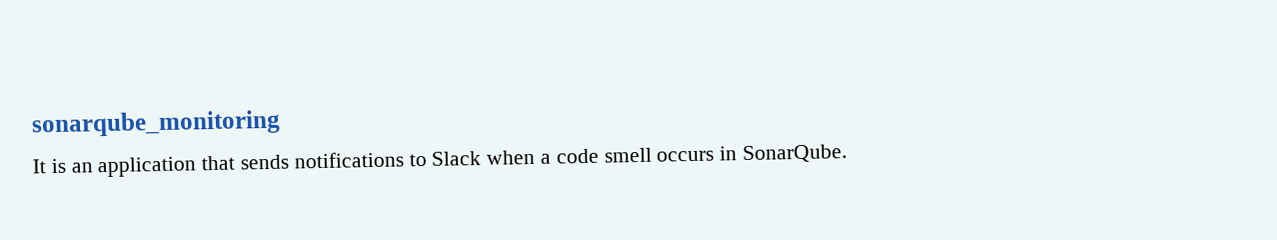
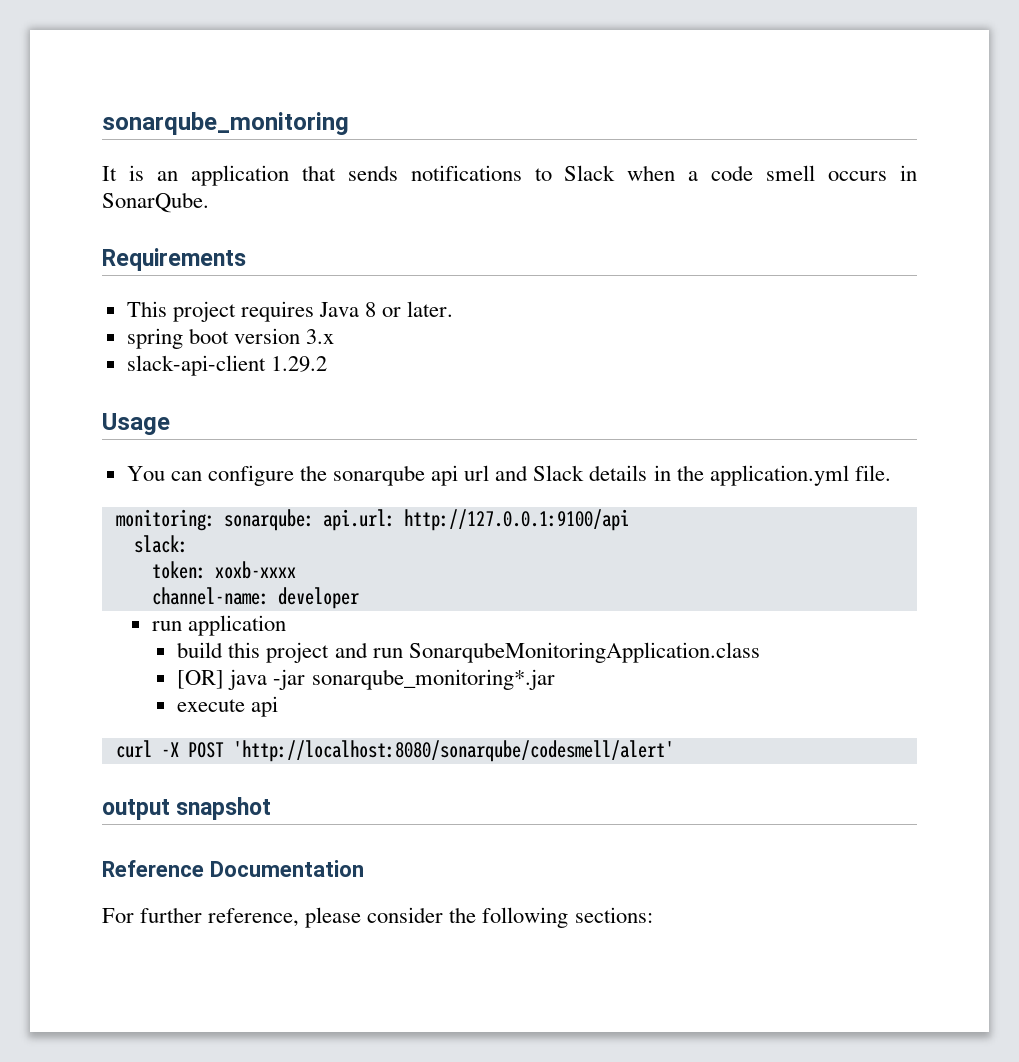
+ Requirements
+ This project requires Java 8 or later.
+ spring boot version 3.x
+ slack-api-client 1.29.2
+ Usage
+ You can configure the sonarqube api url and Slack details in the application.yml file.
+ monitoring: sonarqube: api.url: http://127.0.0.1:9100/api
+ slack:
+ token: xoxb-xxxx
+ channel-name: developer
+ run application
+ build this project and run SonarqubeMonitoringApplication.class
+ [OR] java -jar sonarqube_monitoring*.jar
+ execute api
+ curl -X POST 'http://localhost:8080/sonarqube/codesmell/alert'
+ output snapshot
+ Reference Documentation
+ For further reference, please consider the following sections:

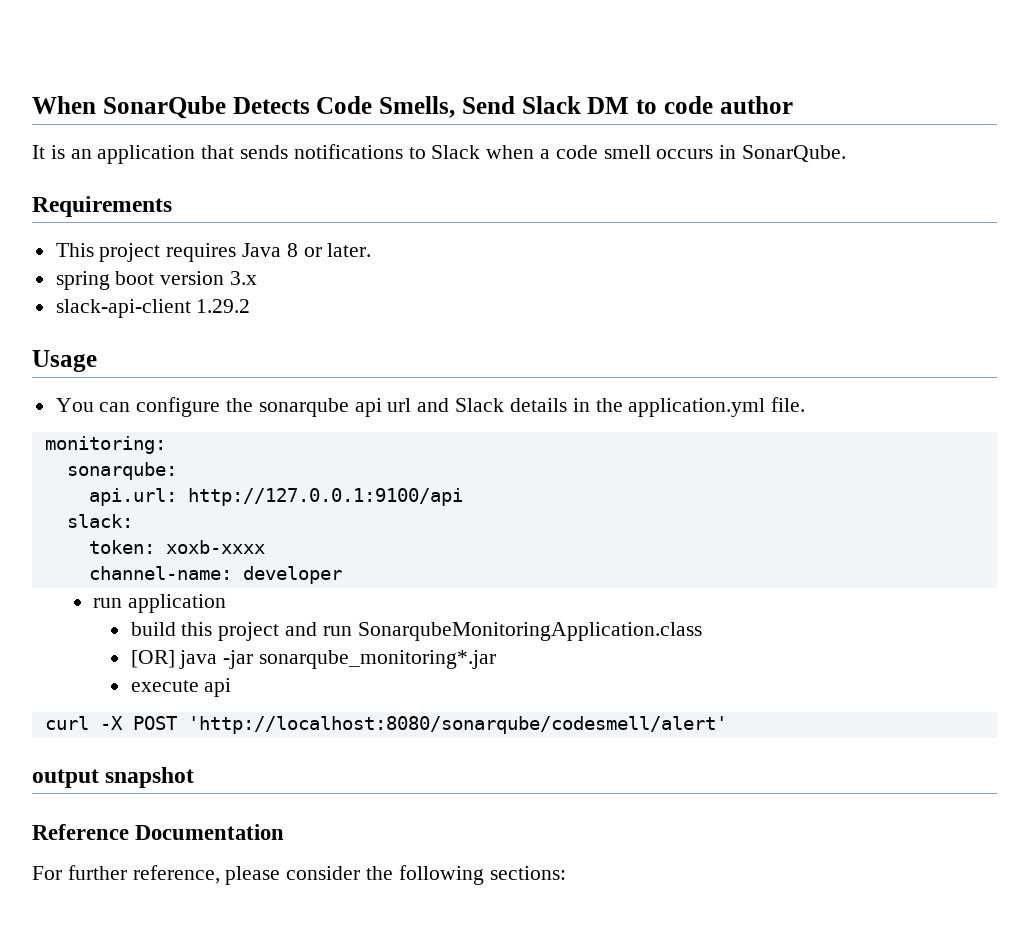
- sonarqube_monitoring
+ When SonarQube Detects Code Smells, Send Slack DM to code author
- monitoring: sonarqube: api.url: http://127.0.0.1:9100/api
+ monitoring:
+ sonarqube:
+ api.url: http://127.0.0.1:9100/api

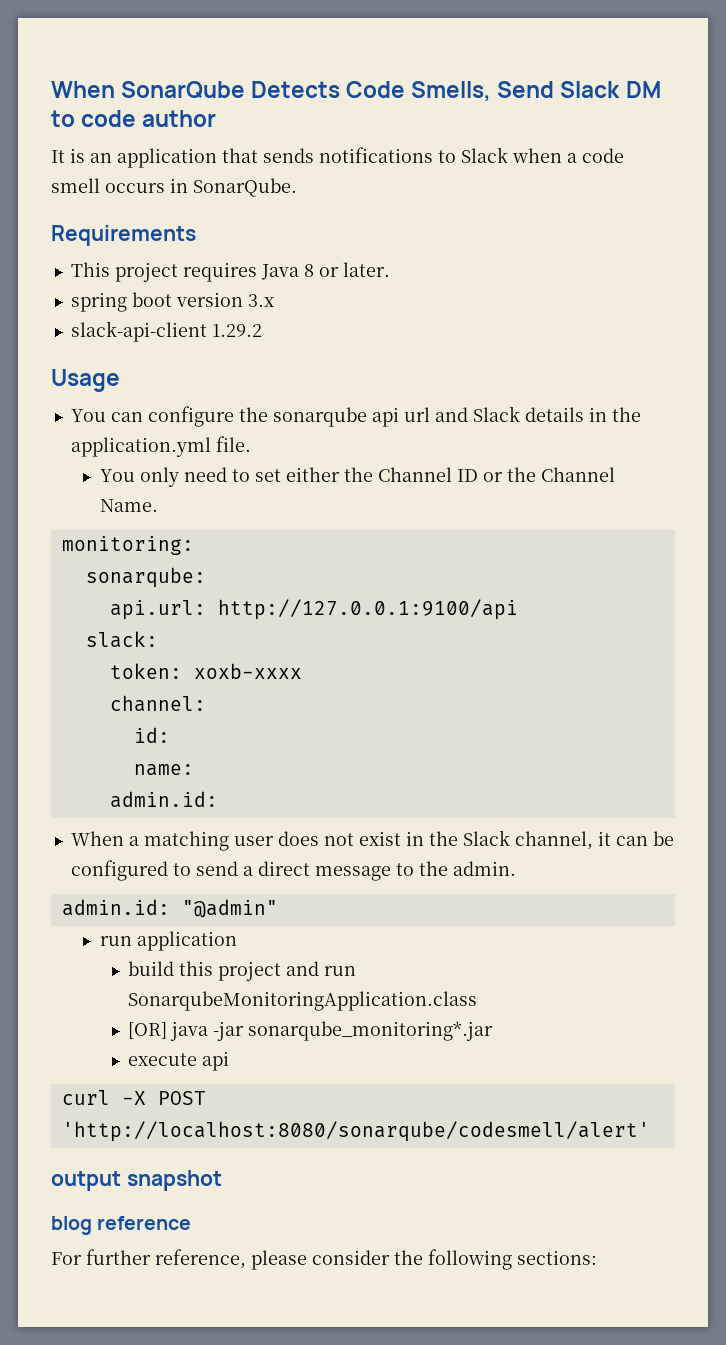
+ You only need to set either the Channel ID or the Channel Name.
- channel-name: developer
+ channel:
+ id:
+ name:
+ admin.id:
+ When a matching user does not exist in the Slack channel, it can be configured to send a direct message to the admin.
+ admin.id: "@admin"
- Reference Documentation
+ blog reference

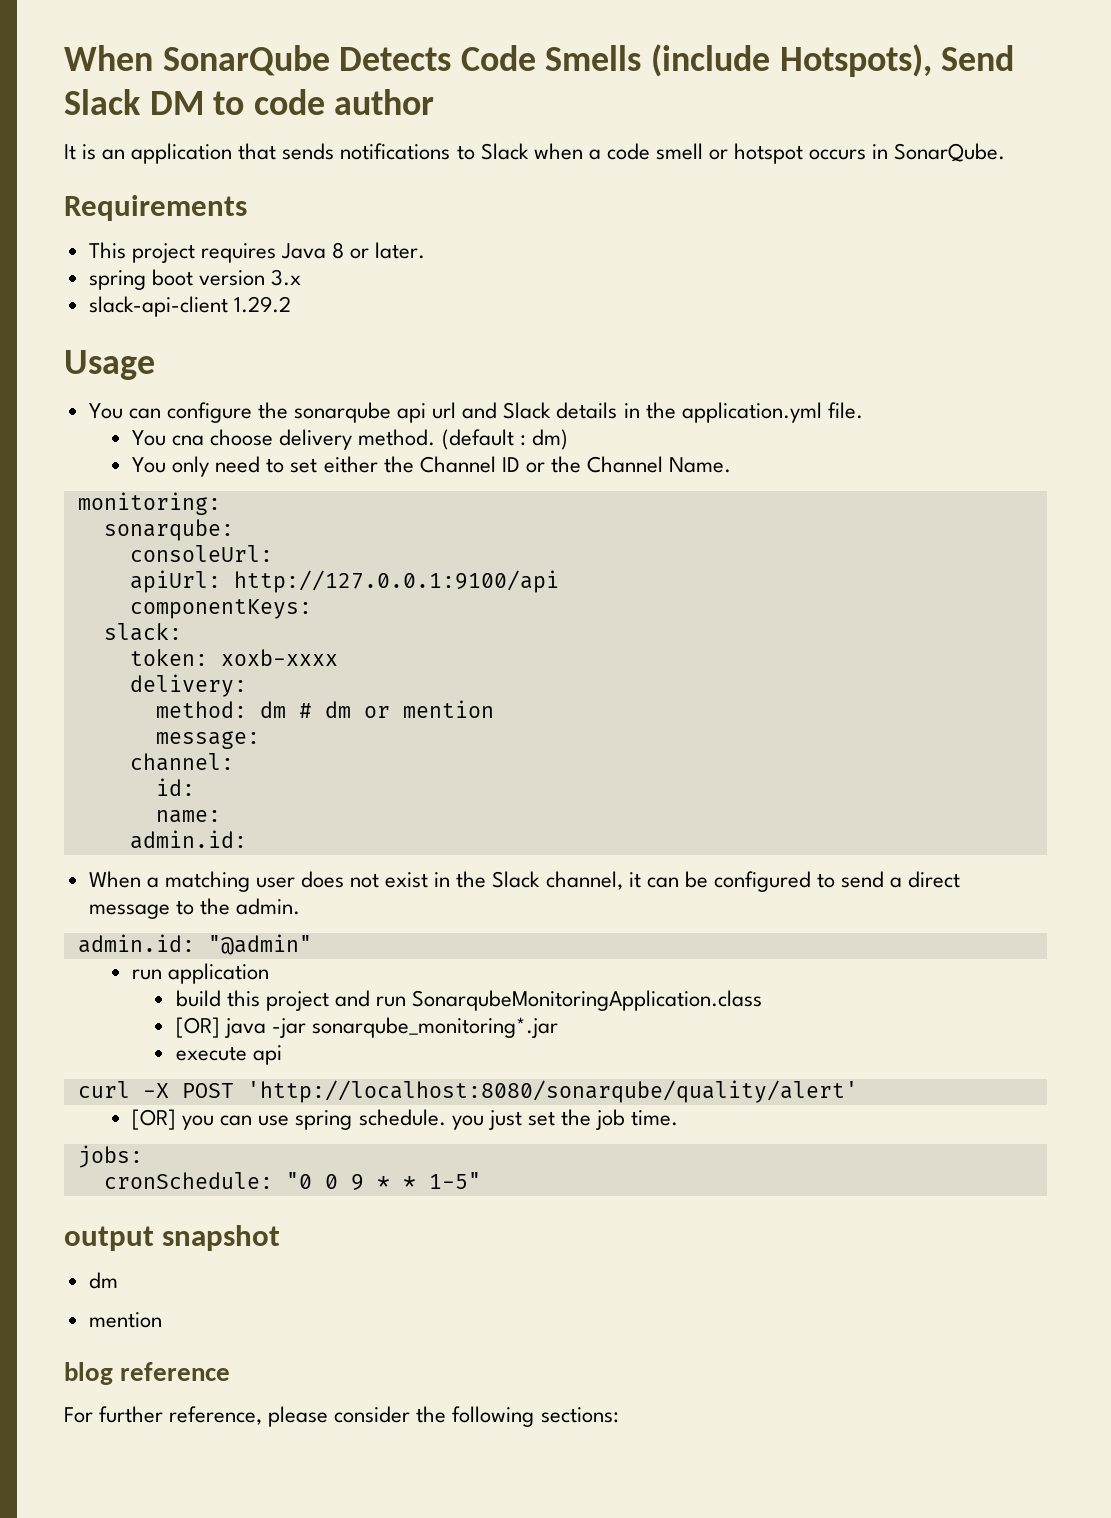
- When SonarQube Detects Code Smells, Send Slack DM to code author
+ When SonarQube Detects Code Smells (include Hotspots), Send Slack DM to code author
- It is an application that sends notifications to Slack when a code smell occurs in SonarQube.
+ It is an application that sends notifications to Slack when a code smell or hotspot occurs in SonarQube.
+ You cna choose delivery method. (default : dm)
- api.url: http://127.0.0.1:9100/api
+ consoleUrl:
+ apiUrl: http://127.0.0.1:9100/api
+ componentKeys:
+ delivery:
+ method: dm # dm or mention
+ message:
- curl -X POST 'http://localhost:8080/sonarqube/codesmell/alert'
+ curl -X POST 'http://localhost:8080/sonarqube/quality/alert'
+ [OR] you can use spring schedule. you just set the job time.
+ jobs:
+ cronSchedule: "0 0 9 * * 1-5"
  output snapshot
+ dm
+ mention

